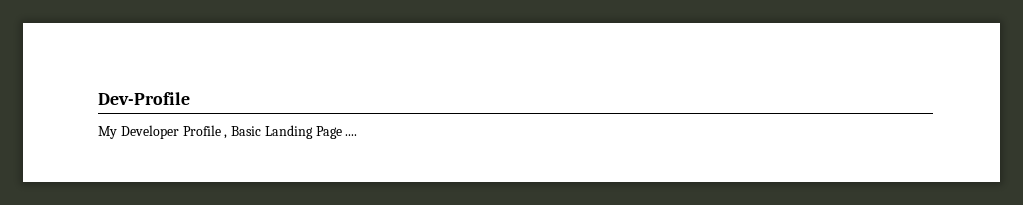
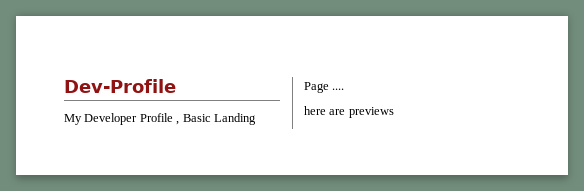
+ here are previews

